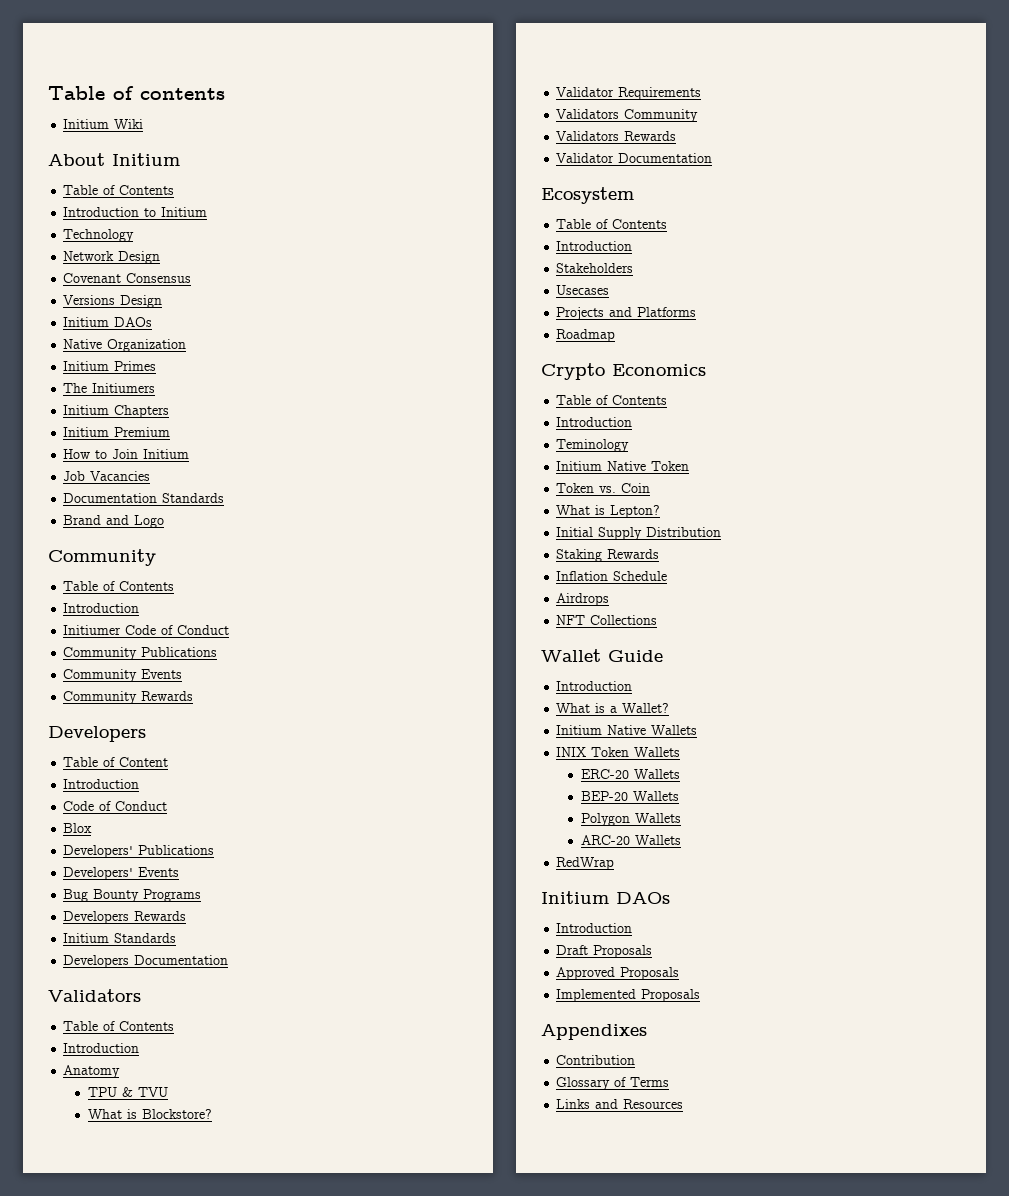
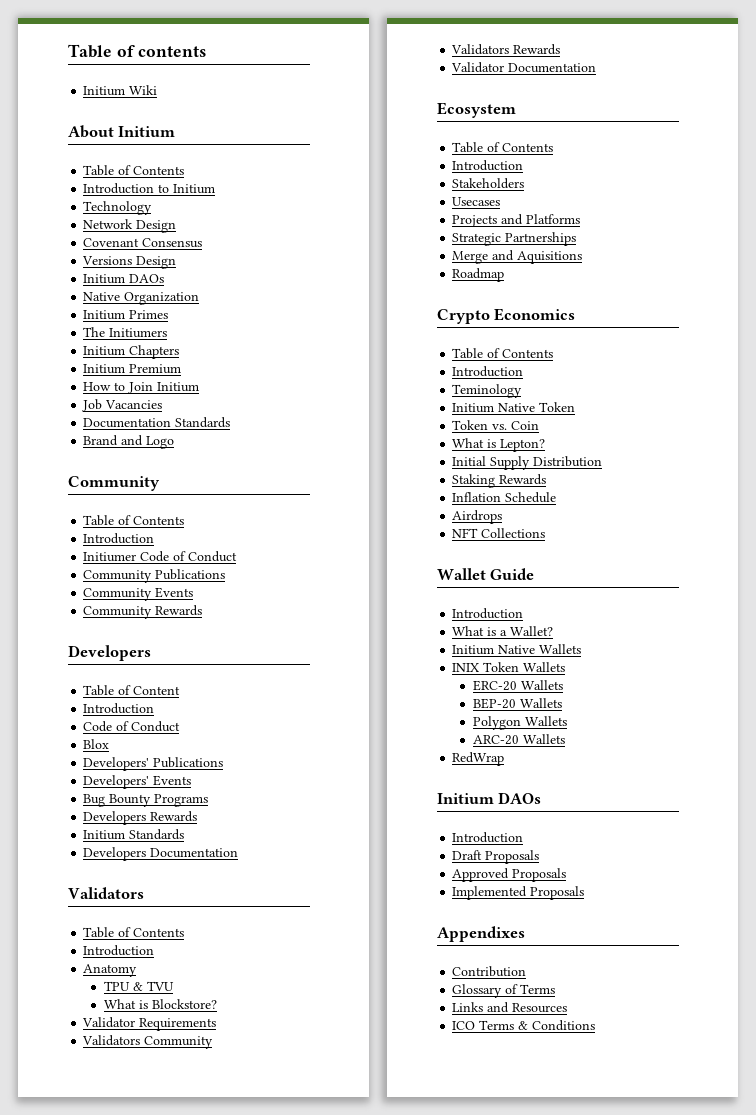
+ Strategic Partnerships
+ Merge and Aquisitions
+ ICO Terms & Conditions

